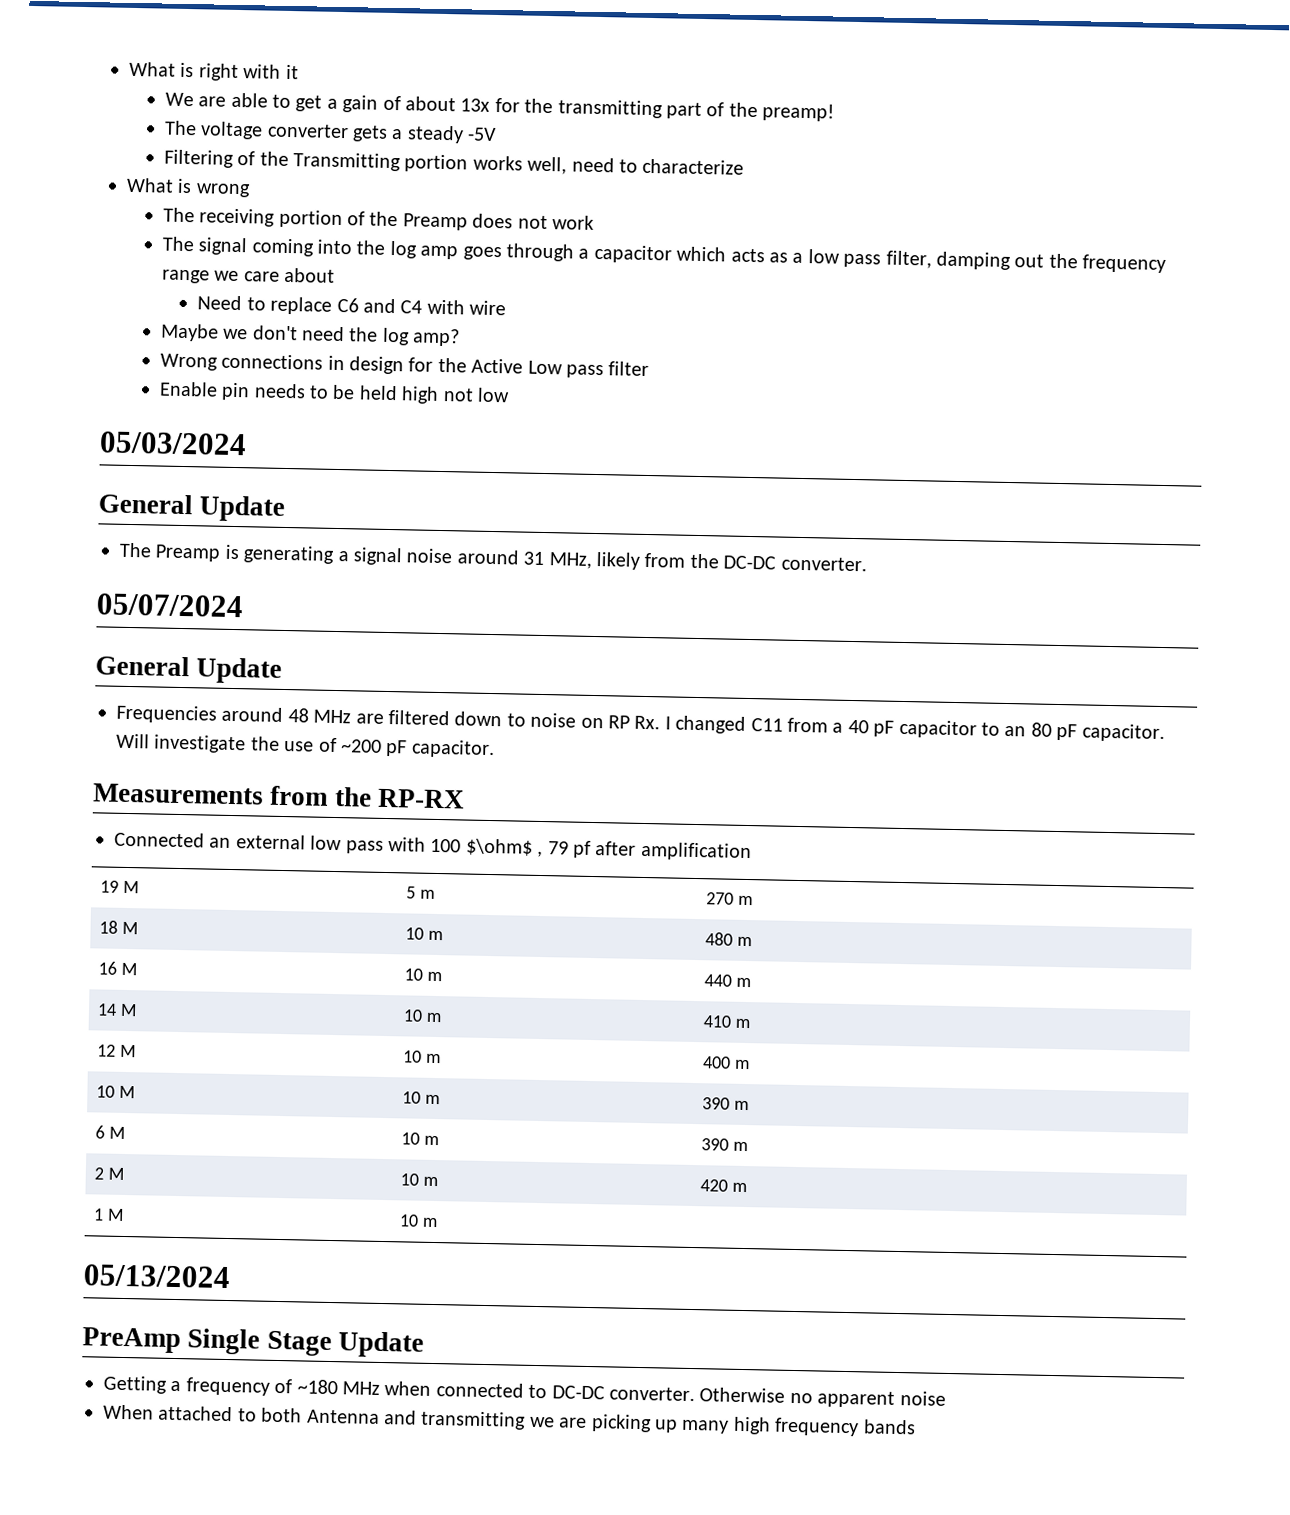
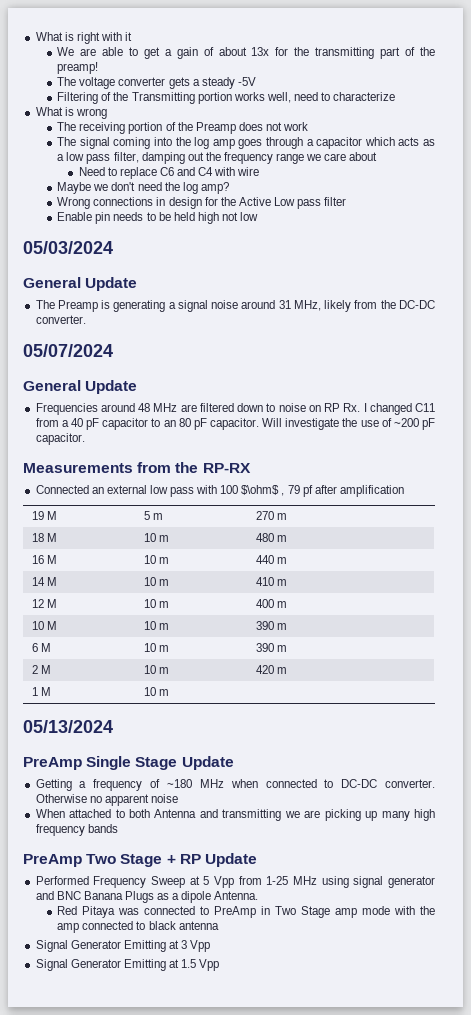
+ PreAmp Two Stage + RP Update
+ Performed Frequency Sweep at 5 Vpp from 1-25 MHz using signal generator and BNC Banana Plugs as a dipole Antenna.
+ Red Pitaya was connected to PreAmp in Two Stage amp mode with the amp connected to black antenna
+ Signal Generator Emitting at 3 Vpp
+ Signal Generator Emitting at 1.5 Vpp

